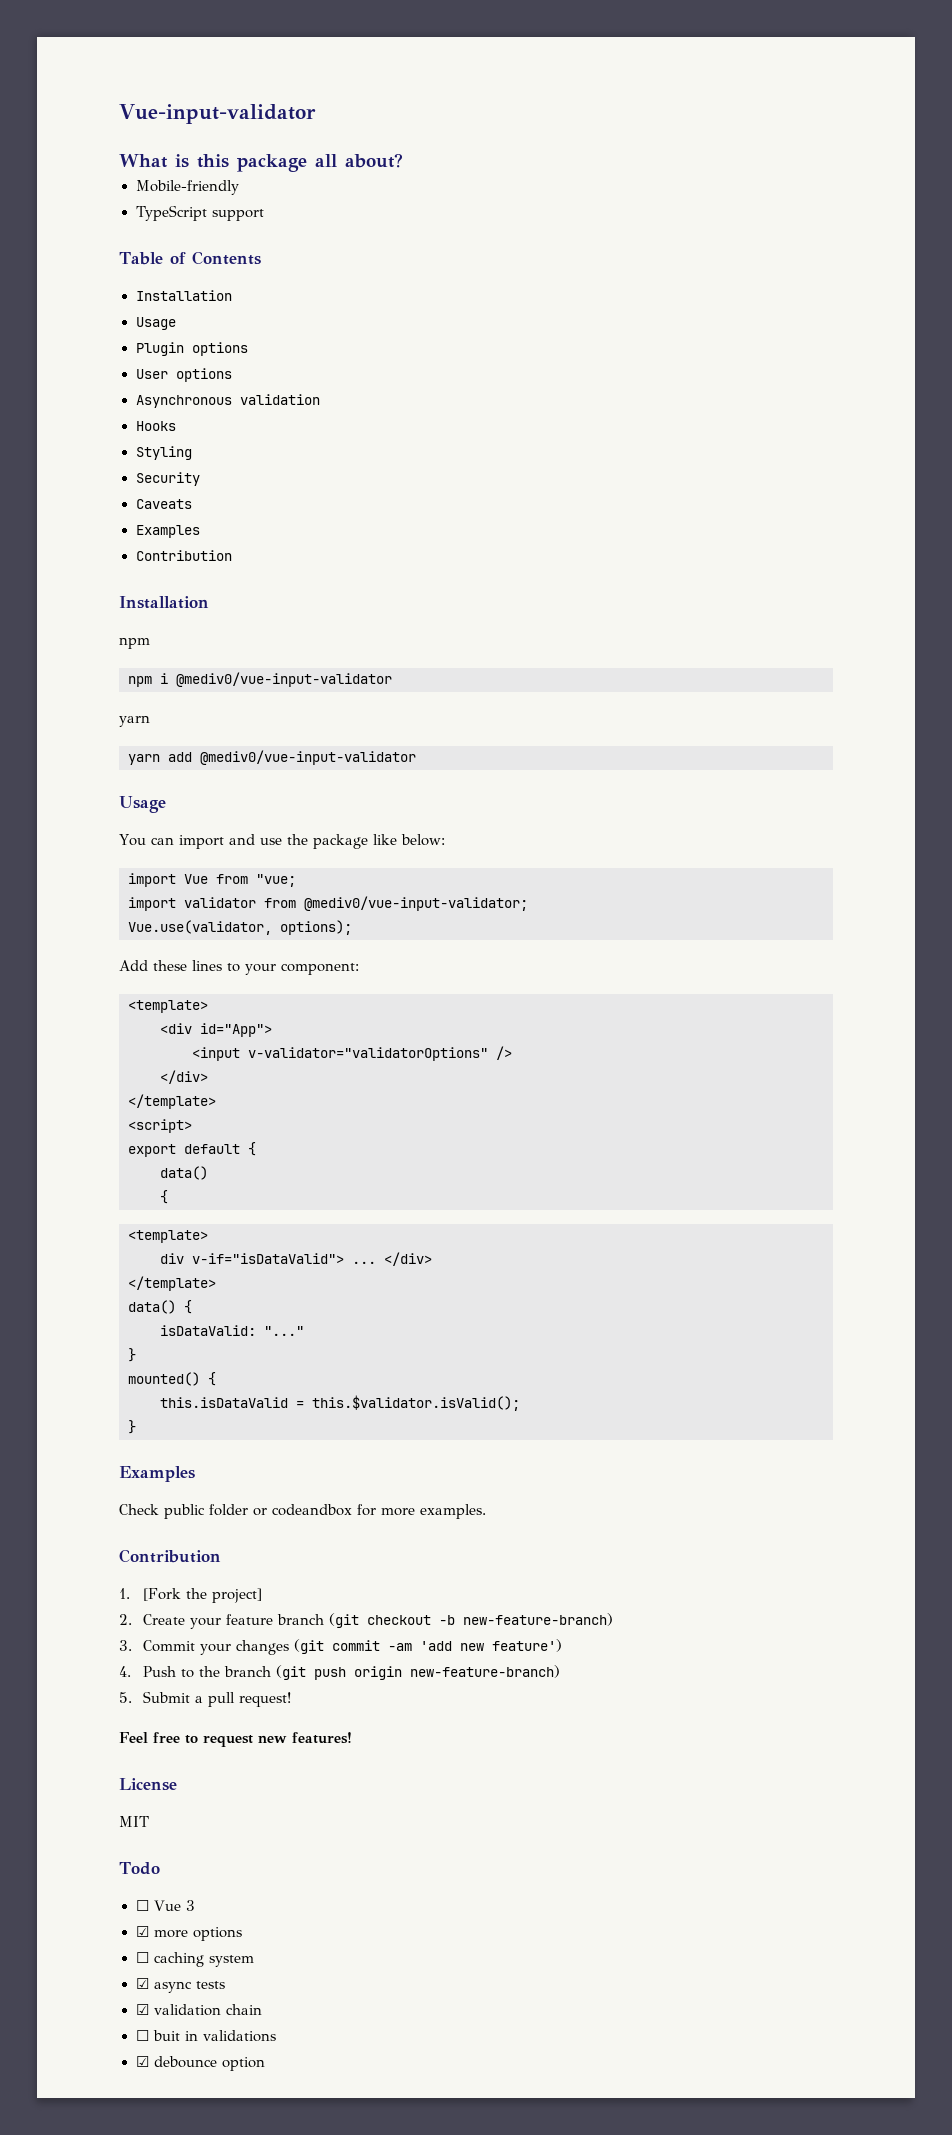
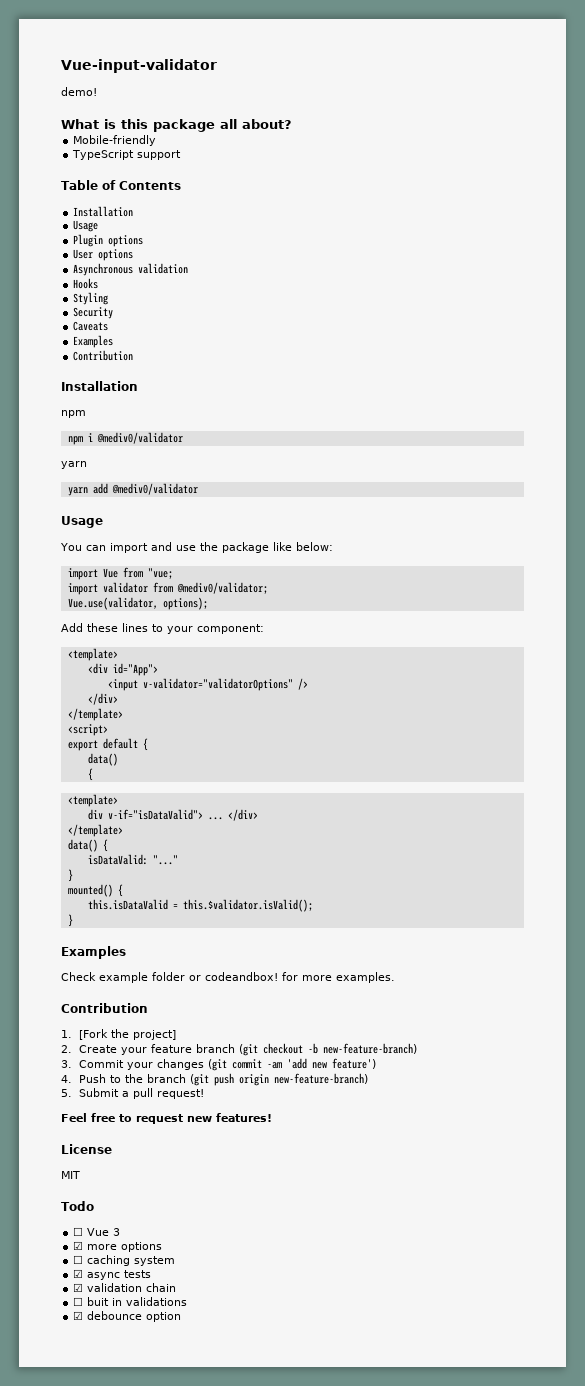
+ demo!
- npm i @mediv0/vue-input-validator
+ npm i @mediv0/validator
- yarn add @mediv0/vue-input-validator
+ yarn add @mediv0/validator
- import validator from @mediv0/vue-input-validator;
+ import validator from @mediv0/validator;
- Check public folder or codeandbox for more examples.
+ Check example folder or codeandbox! for more examples.

